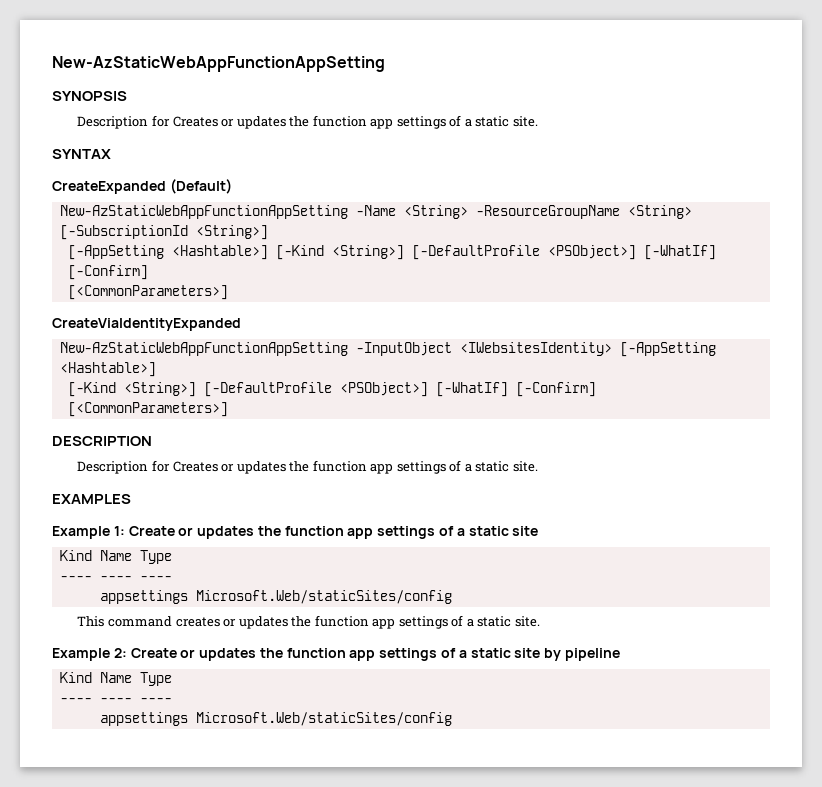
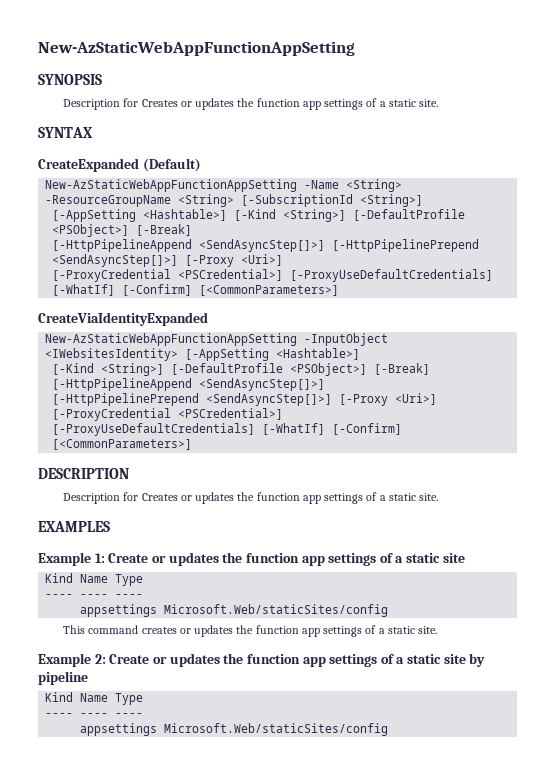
- [-AppSetting <Hashtable>] [-Kind <String>] [-DefaultProfile <PSObject>] [-WhatIf] [-Confirm]
- [<CommonParameters>]
+ [-AppSetting <Hashtable>] [-Kind <String>] [-DefaultProfile <PSObject>] [-Break]
+ [-HttpPipelineAppend <SendAsyncStep[]>] [-HttpPipelinePrepend <SendAsyncStep[]>] [-Proxy <Uri>]
+ [-ProxyCredential <PSCredential>] [-ProxyUseDefaultCredentials] [-WhatIf] [-Confirm] [<CommonParameters>]
- [-Kind <String>] [-DefaultProfile <PSObject>] [-WhatIf] [-Confirm] [<CommonParameters>]
+ [-Kind <String>] [-DefaultProfile <PSObject>] [-Break] [-HttpPipelineAppend <SendAsyncStep[]>]
+ [-HttpPipelinePrepend <SendAsyncStep[]>] [-Proxy <Uri>] [-ProxyCredential <PSCredential>]
+ [-ProxyUseDefaultCredentials] [-WhatIf] [-Confirm] [<CommonParameters>]

